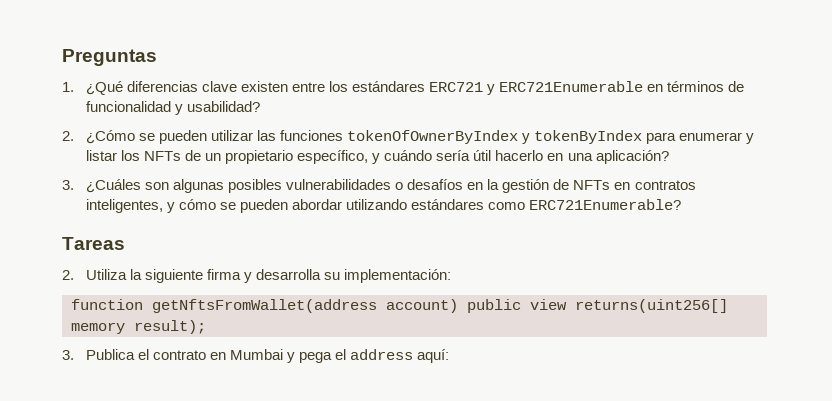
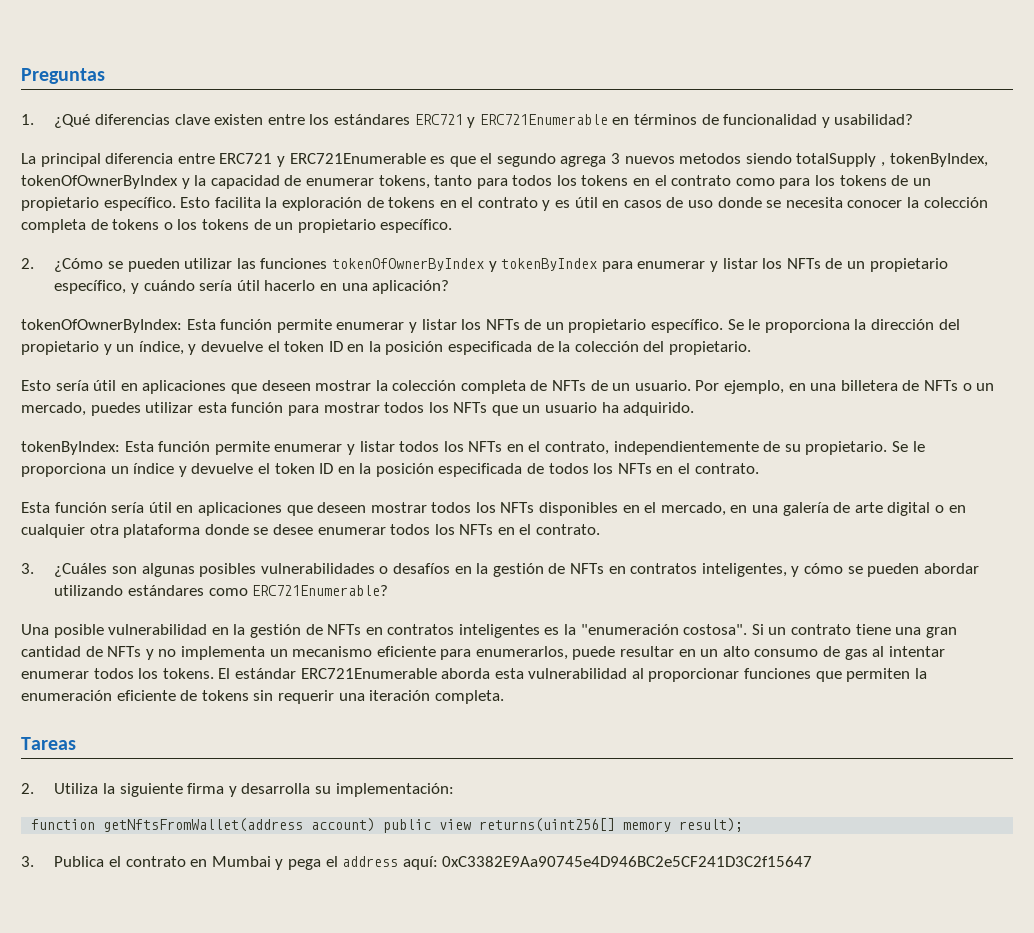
+ La principal diferencia entre ERC721 y ERC721Enumerable es que el segundo agrega 3 nuevos metodos siendo totalSupply , tokenByIndex, tokenOfOwnerByIndex y la capacidad de enumerar tokens, tanto para todos los tokens en el contrato como para los tokens de un propietario específico. Esto facilita la exploración de tokens en el contrato y es útil en casos de uso donde se necesita conocer la colección completa de tokens o los tokens de un propietario específico.
+ tokenOfOwnerByIndex: Esta función permite enumerar y listar los NFTs de un propietario específico. Se le proporciona la dirección del propietario y un índice, y devuelve el token ID en la posición especificada de la colección del propietario.
+ Esto sería útil en aplicaciones que deseen mostrar la colección completa de NFTs de un usuario. Por ejemplo, en una billetera de NFTs o un mercado, puedes utilizar esta función para mostrar todos los NFTs que un usuario ha adquirido.
+ tokenByIndex: Esta función permite enumerar y listar todos los NFTs en el contrato, independientemente de su propietario. Se le proporciona un índice y devuelve el token ID en la posición especificada de todos los NFTs en el contrato.
+ Esta función sería útil en aplicaciones que deseen mostrar todos los NFTs disponibles en el mercado, en una galería de arte digital o en cualquier otra plataforma donde se desee enumerar todos los NFTs en el contrato.
+ Una posible vulnerabilidad en la gestión de NFTs en contratos inteligentes es la "enumeración costosa". Si un contrato tiene una gran cantidad de NFTs y no implementa un mecanismo eficiente para enumerarlos, puede resultar en un alto consumo de gas al intentar enumerar todos los tokens. El estándar ERC721Enumerable aborda esta vulnerabilidad al proporcionar funciones que permiten la enumeración eficiente de tokens sin requerir una iteración completa.
- 3. Publica el contrato en Mumbai y pega el address aquí:
+ 3. Publica el contrato en Mumbai y pega el address aquí: 0xC3382E9Aa90745e4D946BC2e5CF241D3C2f15647

